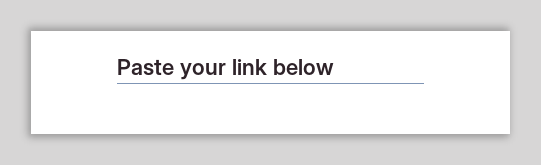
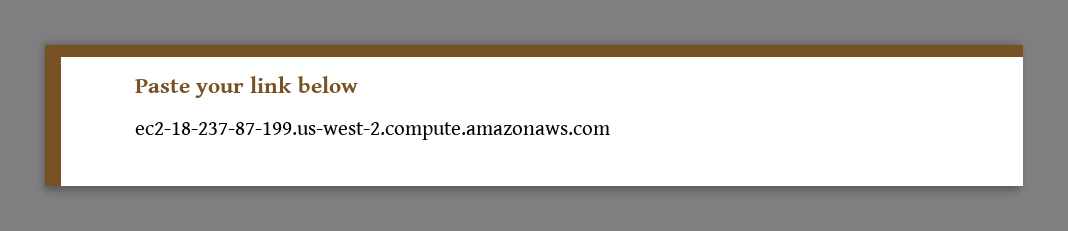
+ ec2-18-237-87-199.us-west-2.compute.amazonaws.com

